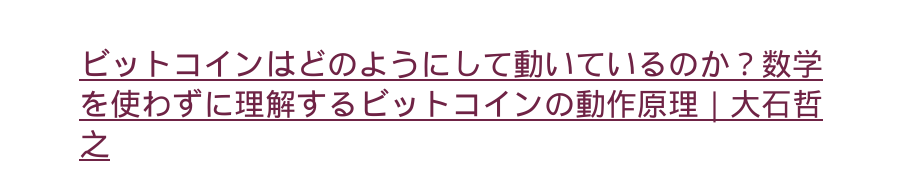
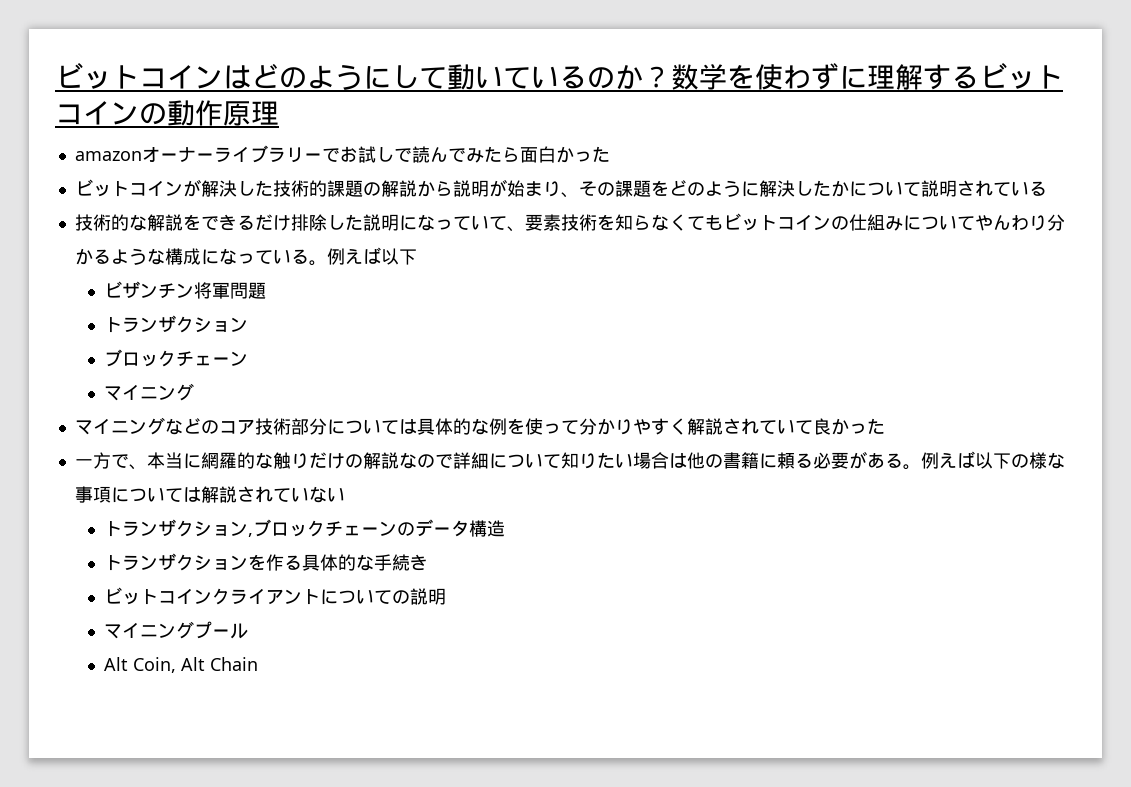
- 数学を使わずに理解するビットコインの動作原理｜大石哲之
+ 数学を使わずに理解するビットコインの動作原理
+ amazonオーナーライブラリーでお試しで読んでみたら面白かった
+ ビットコインが解決した技術的課題の解説から説明が始まり、その課題をどのように解決したかについて説明されている
+ 技術的な解説をできるだけ排除した説明になっていて、要素技術を知らなくてもビットコインの仕組みについてやんわり分かるような構成になっている。例えば以下
+ ビザンチン将軍問題
+ トランザクション
+ ブロックチェーン
+ マイニング
+ マイニングなどのコア技術部分については具体的な例を使って分かりやすく解説されていて良かった
+ 一方で、本当に網羅的な触りだけの解説なので詳細について知りたい場合は他の書籍に頼る必要がある。例えば以下の様な事項については解説されていない
+ トランザクション,ブロックチェーンのデータ構造
+ トランザクションを作る具体的な手続き
+ ビットコインクライアントについての説明
+ マイニングプール
+ Alt Coin, Alt Chain

